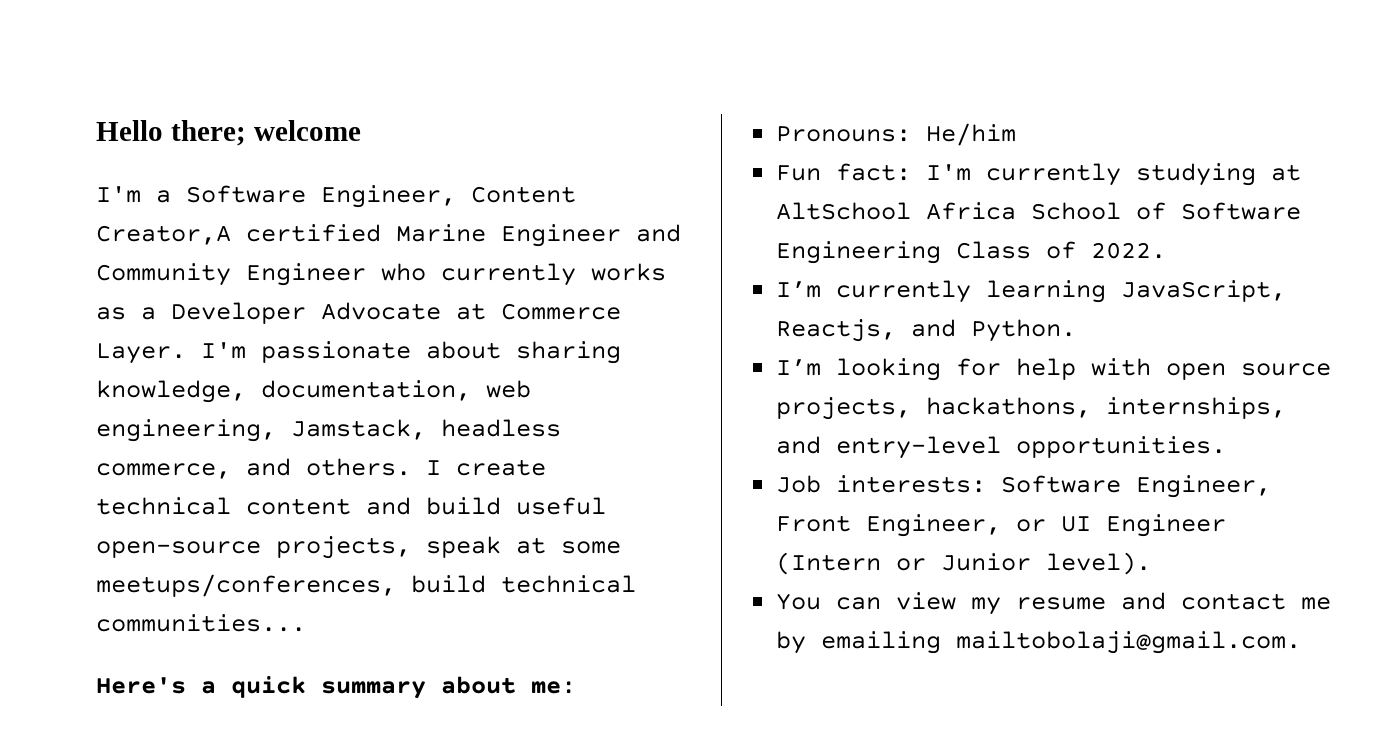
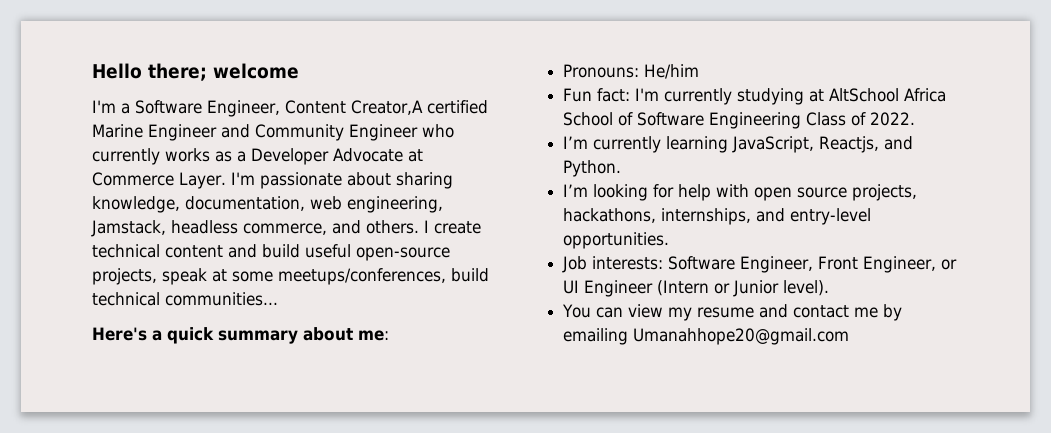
- You can view my resume and contact me by emailing mailtobolaji@gmail.com.
+ You can view my resume and contact me by emailing Umanahhope20@gmail.com

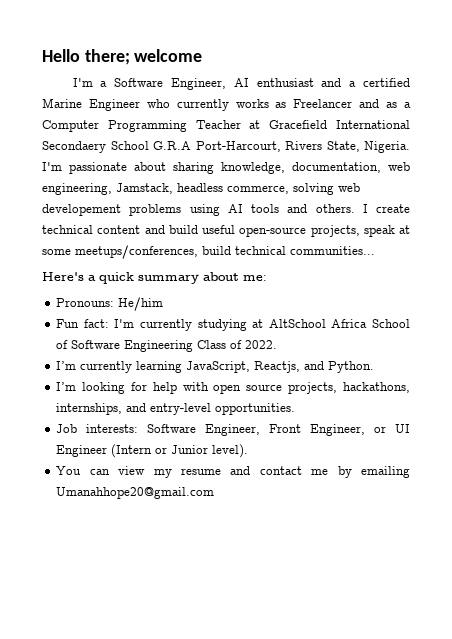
- I'm a Software Engineer, Content Creator,A certified Marine Engineer and Community Engineer who currently works as a Developer Advocate at Commerce Layer.
+ I'm a Software Engineer, AI enthusiast and a certified Marine Engineer who currently works as Freelancer and as a Computer Programming Teacher at Gracefield International Secondaery School G.R.A Port-Harcourt, Rivers State, Nigeria.
- I'm passionate about sharing knowledge, documentation, web engineering, Jamstack, headless commerce, and others.
+ I'm passionate about sharing knowledge, documentation, web engineering, Jamstack, headless commerce, solving web developement problems using AI tools and others.

